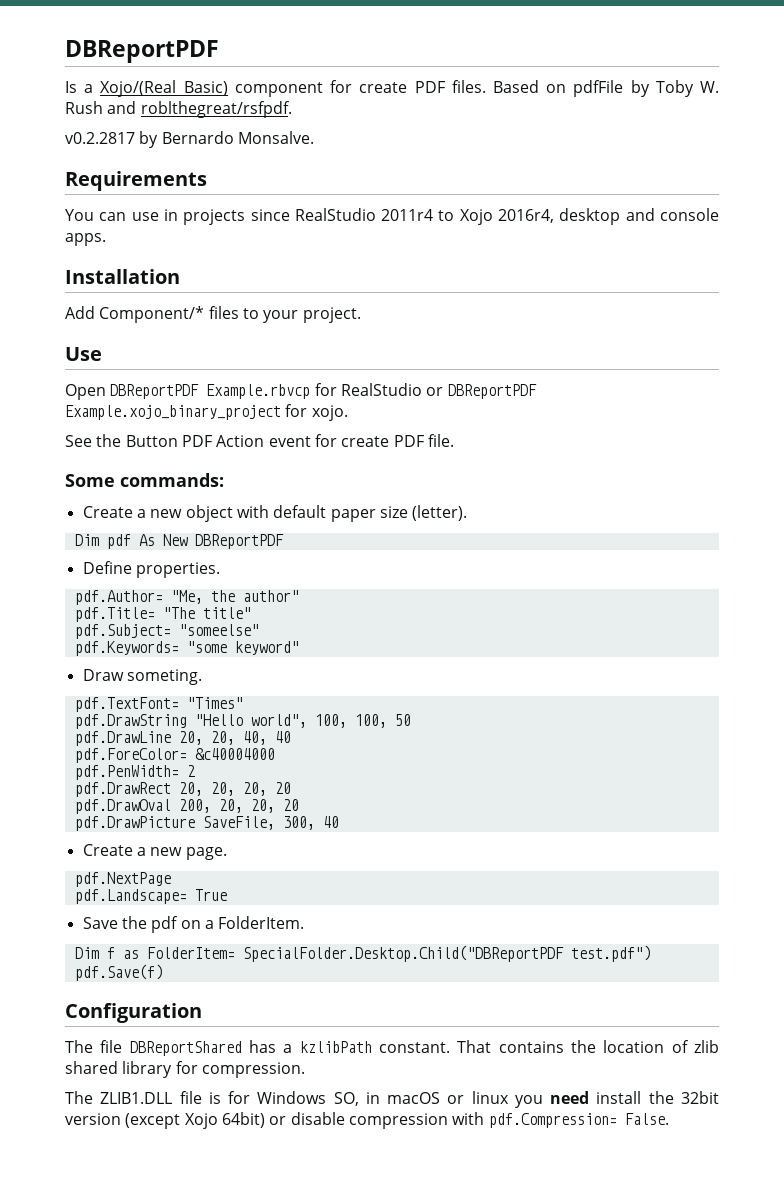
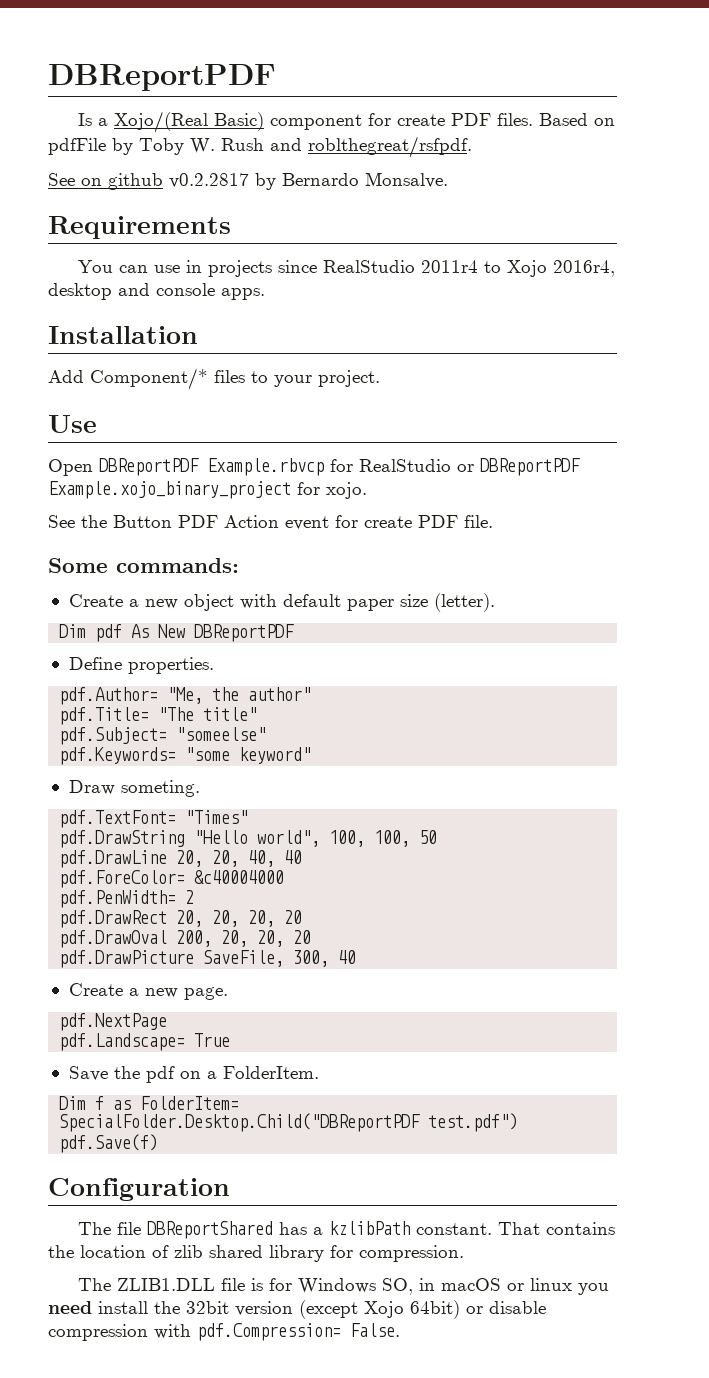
- v0.2.2817 by Bernardo Monsalve.
+ See on github v0.2.2817 by Bernardo Monsalve.

